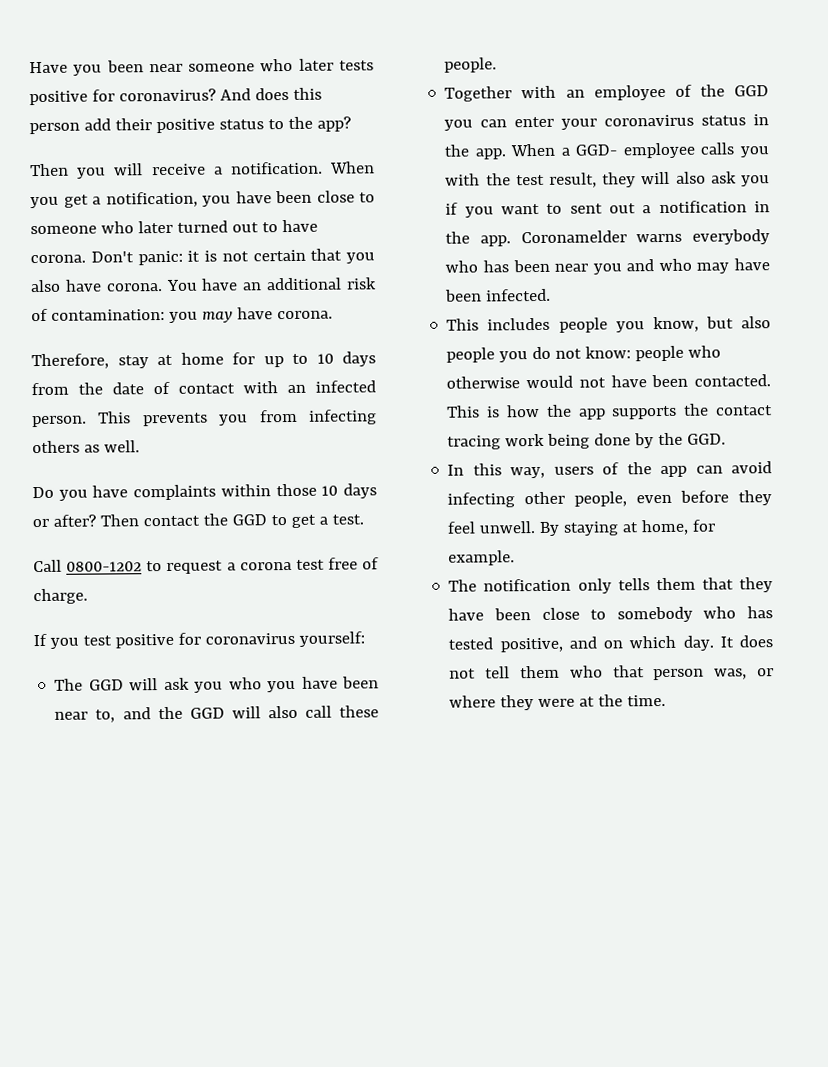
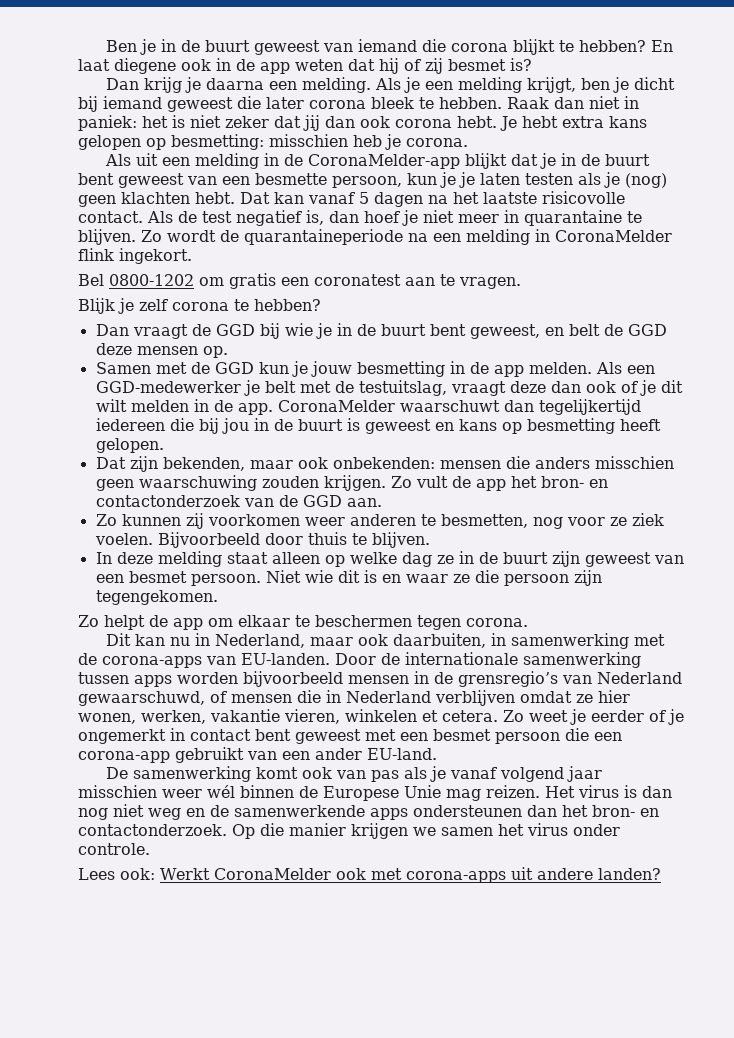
- Have you been near someone who later tests positive for coronavirus? And does this person add their positive status to the app?
- Then you will receive a notification. When you get a notification, you have been close to someone who later turned out to have corona. Don't panic: it is not certain that you also have corona. You have an additional risk of contamination: you may have corona.
- Therefore, stay at home for up to 10 days from the date of contact with an infected person. This prevents you from infecting others as well.
- Do you have complaints within those 10 days or after? Then contact the GGD to get a test.
- Call 0800-1202 to request a corona test free of charge.
- If you test positive for coronavirus yourself:
- The GGD will ask you who you have been near to, and the GGD will also call these people.
- Together with an employee of the GGD you can enter your coronavirus status in the app. When a GGD- employee calls you with the test result, they will also ask you if you want to sent out a notification in the app. Coronamelder warns everybody who has been near you and who may have been infected.
- This includes people you know, but also people you do not know: people who otherwise would not have been contacted. This is how the app supports the contact tracing work being done by the GGD.
- In this way, users of the app can avoid infecting other people, even before they feel unwell. By staying at home, for example.
- The notification only tells them that they have been close to somebody who has tested positive, and on which day. It does not tell them who that person was, or where they were at the time.
+ Ben je in de buurt geweest van iemand die corona blijkt te hebben? En laat diegene ook in de app weten dat hij of zij besmet is?
+ Dan krijg je daarna een melding. Als je een melding krijgt, ben je dicht bij iemand geweest die later corona bleek te hebben. Raak dan niet in paniek: het is niet zeker dat jij dan ook corona hebt. Je hebt extra kans gelopen op besmetting: misschien heb je corona.
+ Als uit een melding in de CoronaMelder-app blijkt dat je in de buurt bent geweest van een besmette persoon, kun je je laten testen als je (nog) geen klachten hebt. Dat kan vanaf 5 dagen na het laatste risicovolle contact. Als de test negatief is, dan hoef je niet meer in quarantaine te blijven. Zo wordt de quarantaineperiode na een melding in CoronaMelder flink ingekort.
+ Bel 0800-1202 om gratis een coronatest aan te vragen.
+ Blijk je zelf corona te hebben?
+ Dan vraagt de GGD bij wie je in de buurt bent geweest, en belt de GGD deze mensen op.
+ Samen met de GGD kun je jouw besmetting in de app melden. Als een GGD-medewerker je belt met de testuitslag, vraagt deze dan ook of je dit wilt melden in de app. CoronaMelder waarschuwt dan tegelijkertijd iedereen die bij jou in de buurt is geweest en kans op besmetting heeft gelopen.
+ Dat zijn bekenden, maar ook onbekenden: mensen die anders misschien geen waarschuwing zouden krijgen. Zo vult de app het bron- en contactonderzoek van de GGD aan.
+ Zo kunnen zij voorkomen weer anderen te besmetten, nog voor ze ziek voelen. Bijvoorbeeld door thuis te blijven.
+ In deze melding staat alleen op welke dag ze in de buurt zijn geweest van een besmet persoon. Niet wie dit is en waar ze die persoon zijn tegengekomen.
+ Zo helpt de app om elkaar te beschermen tegen corona.
+ Dit kan nu in Nederland, maar ook daarbuiten, in samenwerking met de corona-apps van EU-landen. Door de internationale samenwerking tussen apps worden bijvoorbeeld mensen in de grensregio’s van Nederland gewaarschuwd, of mensen die in Nederland verblijven omdat ze hier wonen, werken, vakantie vieren, winkelen et cetera. Zo weet je eerder of je ongemerkt in contact bent geweest met een besmet persoon die een corona-app gebruikt van een ander EU-land.
+ De samenwerking komt ook van pas als je vanaf volgend jaar misschien weer wél binnen de Europese Unie mag reizen. Het virus is dan nog niet weg en de samenwerkende apps ondersteunen dan het bron- en contactonderzoek. Op die manier krijgen we samen het virus onder controle.
+ Lees ook: Werkt CoronaMelder ook met corona-apps uit andere landen?

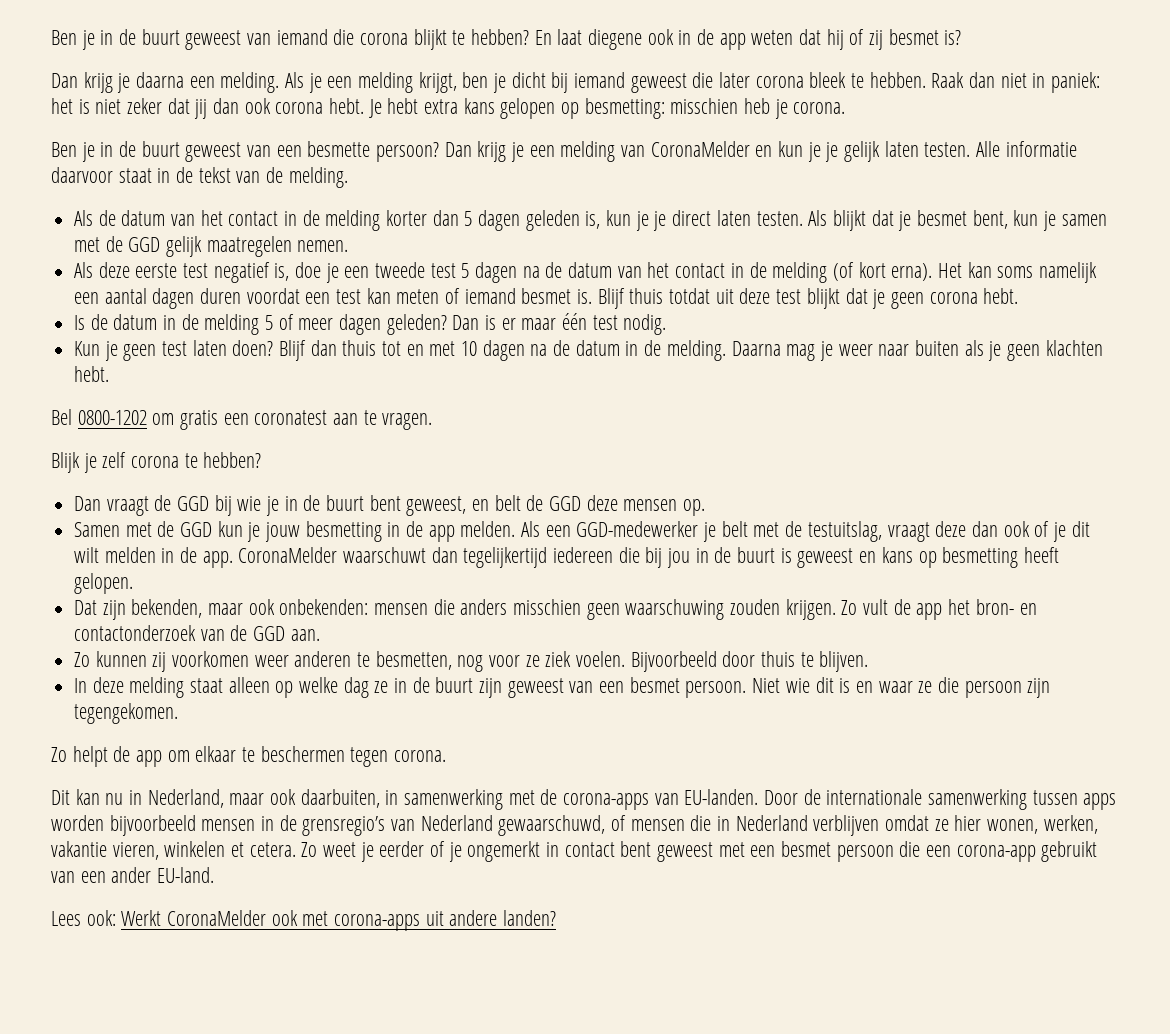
- Als uit een melding in de CoronaMelder-app blijkt dat je in de buurt bent geweest van een besmette persoon, kun je je laten testen als je (nog) geen klachten hebt. Dat kan vanaf 5 dagen na het laatste risicovolle contact. Als de test negatief is, dan hoef je niet meer in quarantaine te blijven. Zo wordt de quarantaineperiode na een melding in CoronaMelder flink ingekort.
+ Ben je in de buurt geweest van een besmette persoon? Dan krijg je een melding van CoronaMelder en kun je je gelijk laten testen. Alle informatie daarvoor staat in de tekst van de melding.
+ Als de datum van het contact in de melding korter dan 5 dagen geleden is, kun je je direct laten testen. Als blijkt dat je besmet bent, kun je samen met de GGD gelijk maatregelen nemen.
+ Als deze eerste test negatief is, doe je een tweede test 5 dagen na de datum van het contact in de melding (of kort erna). Het kan soms namelijk een aantal dagen duren voordat een test kan meten of iemand besmet is. Blijf thuis totdat uit deze test blijkt dat je geen corona hebt.
+ Is de datum in de melding 5 of meer dagen geleden? Dan is er maar één test nodig.
+ Kun je geen test laten doen? Blijf dan thuis tot en met 10 dagen na de datum in de melding. Daarna mag je weer naar buiten als je geen klachten hebt.
- De samenwerking komt ook van pas als je vanaf volgend jaar misschien weer wél binnen de Europese Unie mag reizen. Het virus is dan nog niet weg en de samenwerkende apps ondersteunen dan het bron- en contactonderzoek. Op die manier krijgen we samen het virus onder controle.

